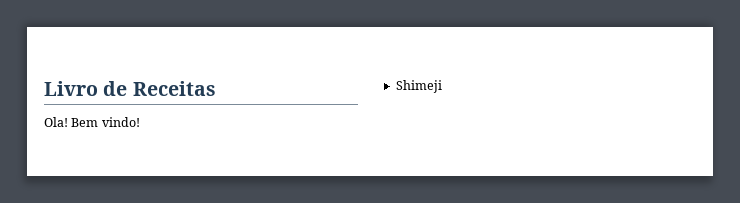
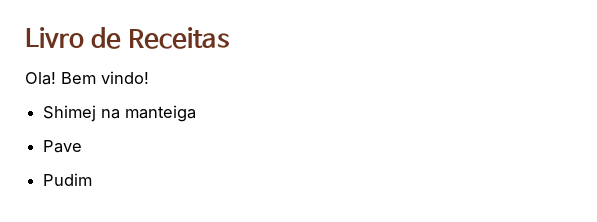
- Shimeji
+ Shimej na manteiga
+ Pave
+ Pudim

